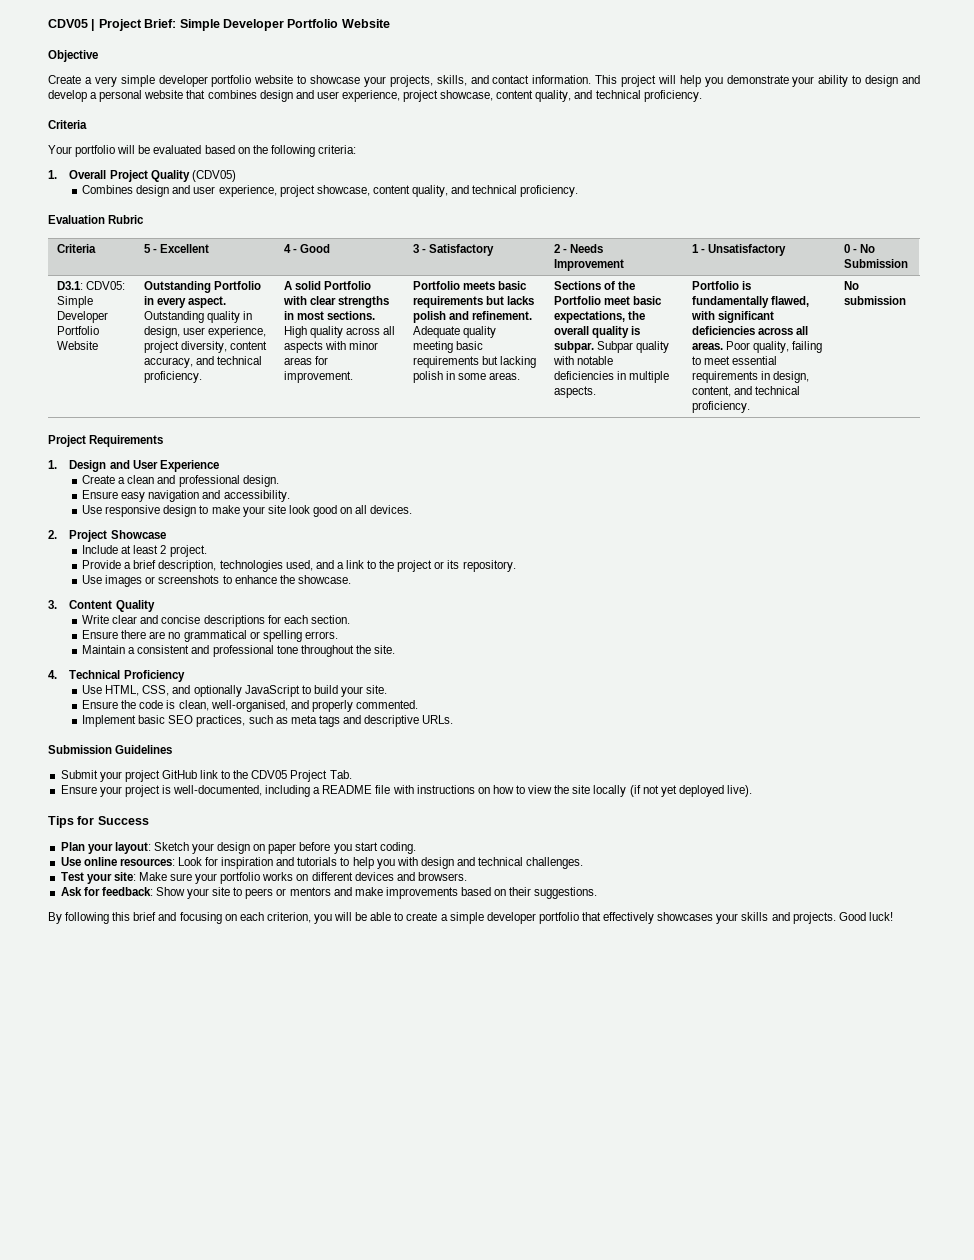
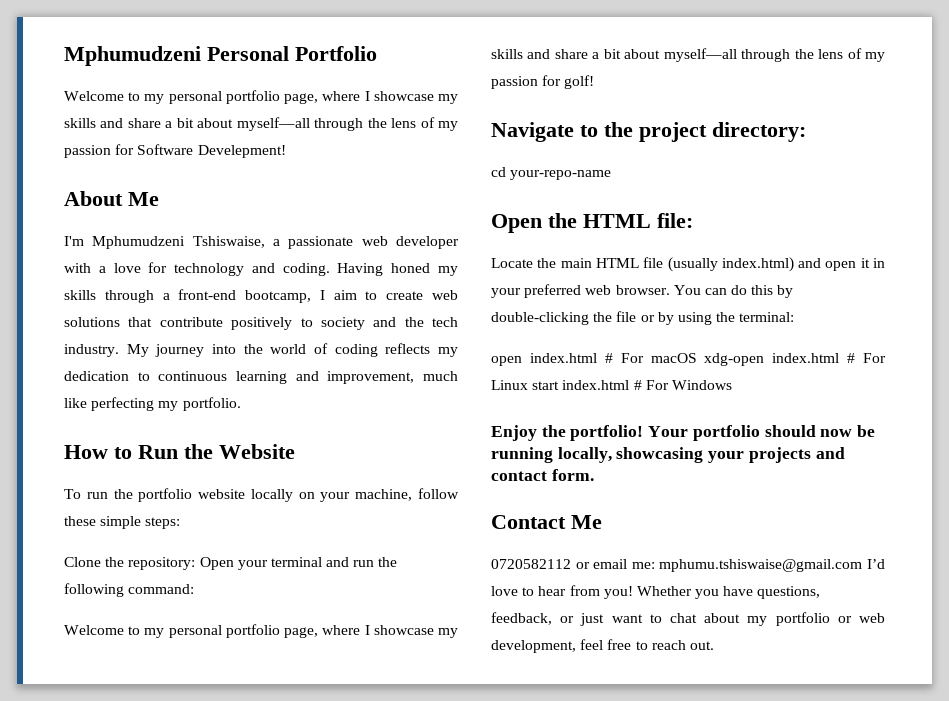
- CDV05 | Project Brief: Simple Developer Portfolio Website
- Objective
- Create a very simple developer portfolio website to showcase your projects, skills, and contact information. This project will help you demonstrate your ability to design and develop a personal website that combines design and user experience, project showcase, content quality, and technical proficiency.
- Criteria
- Your portfolio will be evaluated based on the following criteria:
- 1. Overall Project Quality (CDV05)
- Combines design and user experience, project showcase, content quality, and technical proficiency.
- Evaluation Rubric
- Criteria | 5 - Excellent | 4 - Good | 3 - Satisfactory | 2 - Needs Improvement | 1 - Unsatisfactory | 0 - No Submission
- D3.1: CDV05: Simple Developer Portfolio Website | Outstanding Portfolio in every aspect. Outstanding quality in design, user experience, project diversity, content accuracy, and technical proficiency. | A solid Portfolio with clear strengths in most sections. High quality across all aspects with minor areas for improvement. | Portfolio meets basic requirements but lacks polish and refinement. Adequate quality meeting basic requirements but lacking polish in some areas. | Sections of the Portfolio meet basic expectations, the overall quality is subpar. Subpar quality with notable deficiencies in multiple aspects. | Portfolio is fundamentally flawed, with significant deficiencies across all areas. Poor quality, failing to meet essential requirements in design, content, and technical proficiency. | No submission
- Project Requirements
- 1. Design and User Experience
- Create a clean and professional design.
- Ensure easy navigation and accessibility.
- Use responsive design to make your site look good on all devices.
- 2. Project Showcase
- Include at least 2 project.
- Provide a brief description, technologies used, and a link to the project or its repository.
- Use images or screenshots to enhance the showcase.
- 3. Content Quality
- Write clear and concise descriptions for each section.
- Ensure there are no grammatical or spelling errors.
- Maintain a consistent and professional tone throughout the site.
- 4. Technical Proficiency
- Use HTML, CSS, and optionally JavaScript to build your site.
- Ensure the code is clean, well-organised, and properly commented.
- Implement basic SEO practices, such as meta tags and descriptive URLs.
- Submission Guidelines
- Submit your project GitHub link to the CDV05 Project Tab.
- Ensure your project is well-documented, including a README file with instructions on how to view the site locally (if not yet deployed live).
- Tips for Success
- Plan your layout: Sketch your design on paper before you start coding.
- Use online resources: Look for inspiration and tutorials to help you with design and technical challenges.
- Test your site: Make sure your portfolio works on different devices and browsers.
- Ask for feedback: Show your site to peers or mentors and make improvements based on their suggestions.
- By following this brief and focusing on each criterion, you will be able to create a simple developer portfolio that effectively showcases your skills and projects. Good luck!
+ Mphumudzeni Personal Portfolio
+ Welcome to my personal portfolio page, where I showcase my skills and share a bit about myself—all through the lens of my passion for Software Develepment!
+ About Me
+ I'm Mphumudzeni Tshiswaise, a passionate web developer with a love for technology and coding. Having honed my skills through a front-end bootcamp, I aim to create web solutions that contribute positively to society and the tech industry. My journey into the world of coding reflects my dedication to continuous learning and improvement, much like perfecting my portfolio.
+ How to Run the Website
+ To run the portfolio website locally on your machine, follow these simple steps:
+ Clone the repository: Open your terminal and run the following command:
+ Welcome to my personal portfolio page, where I showcase my skills and share a bit about myself—all through the lens of my passion for golf!
+ Navigate to the project directory:
+ cd your-repo-name
+ Open the HTML file:
+ Locate the main HTML file (usually index.html) and open it in your preferred web browser. You can do this by double-clicking the file or by using the terminal:
+ open index.html # For macOS xdg-open index.html # For Linux start index.html # For Windows
+ Enjoy the portfolio! Your portfolio should now be running locally, showcasing your projects and contact form.
+ Contact Me
+ 0720582112 or email me: mphumu.tshiswaise@gmail.com I’d love to hear from you! Whether you have questions, feedback, or just want to chat about my portfolio or web development, feel free to reach out.

